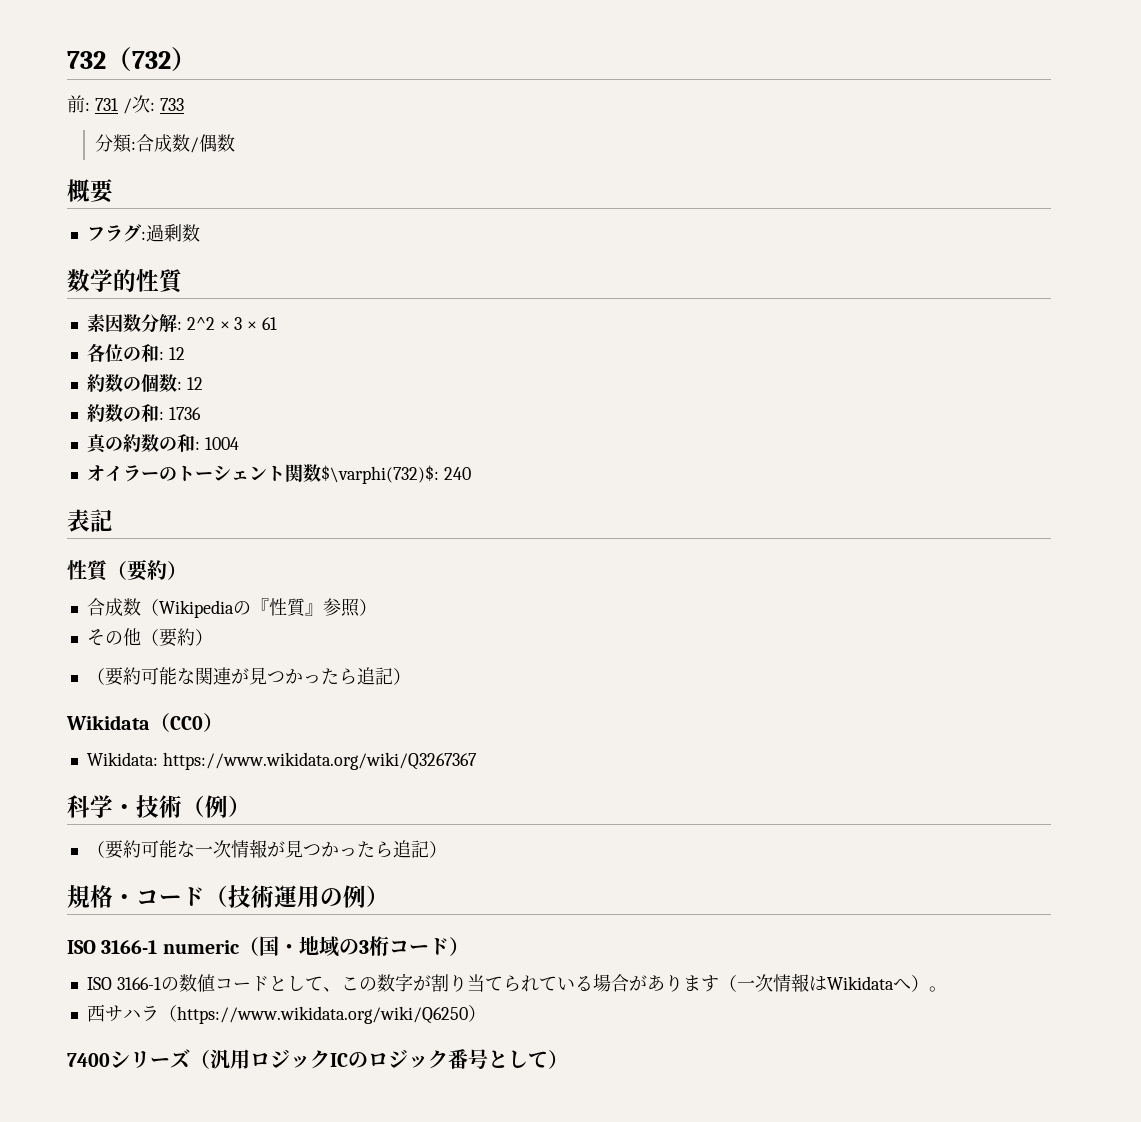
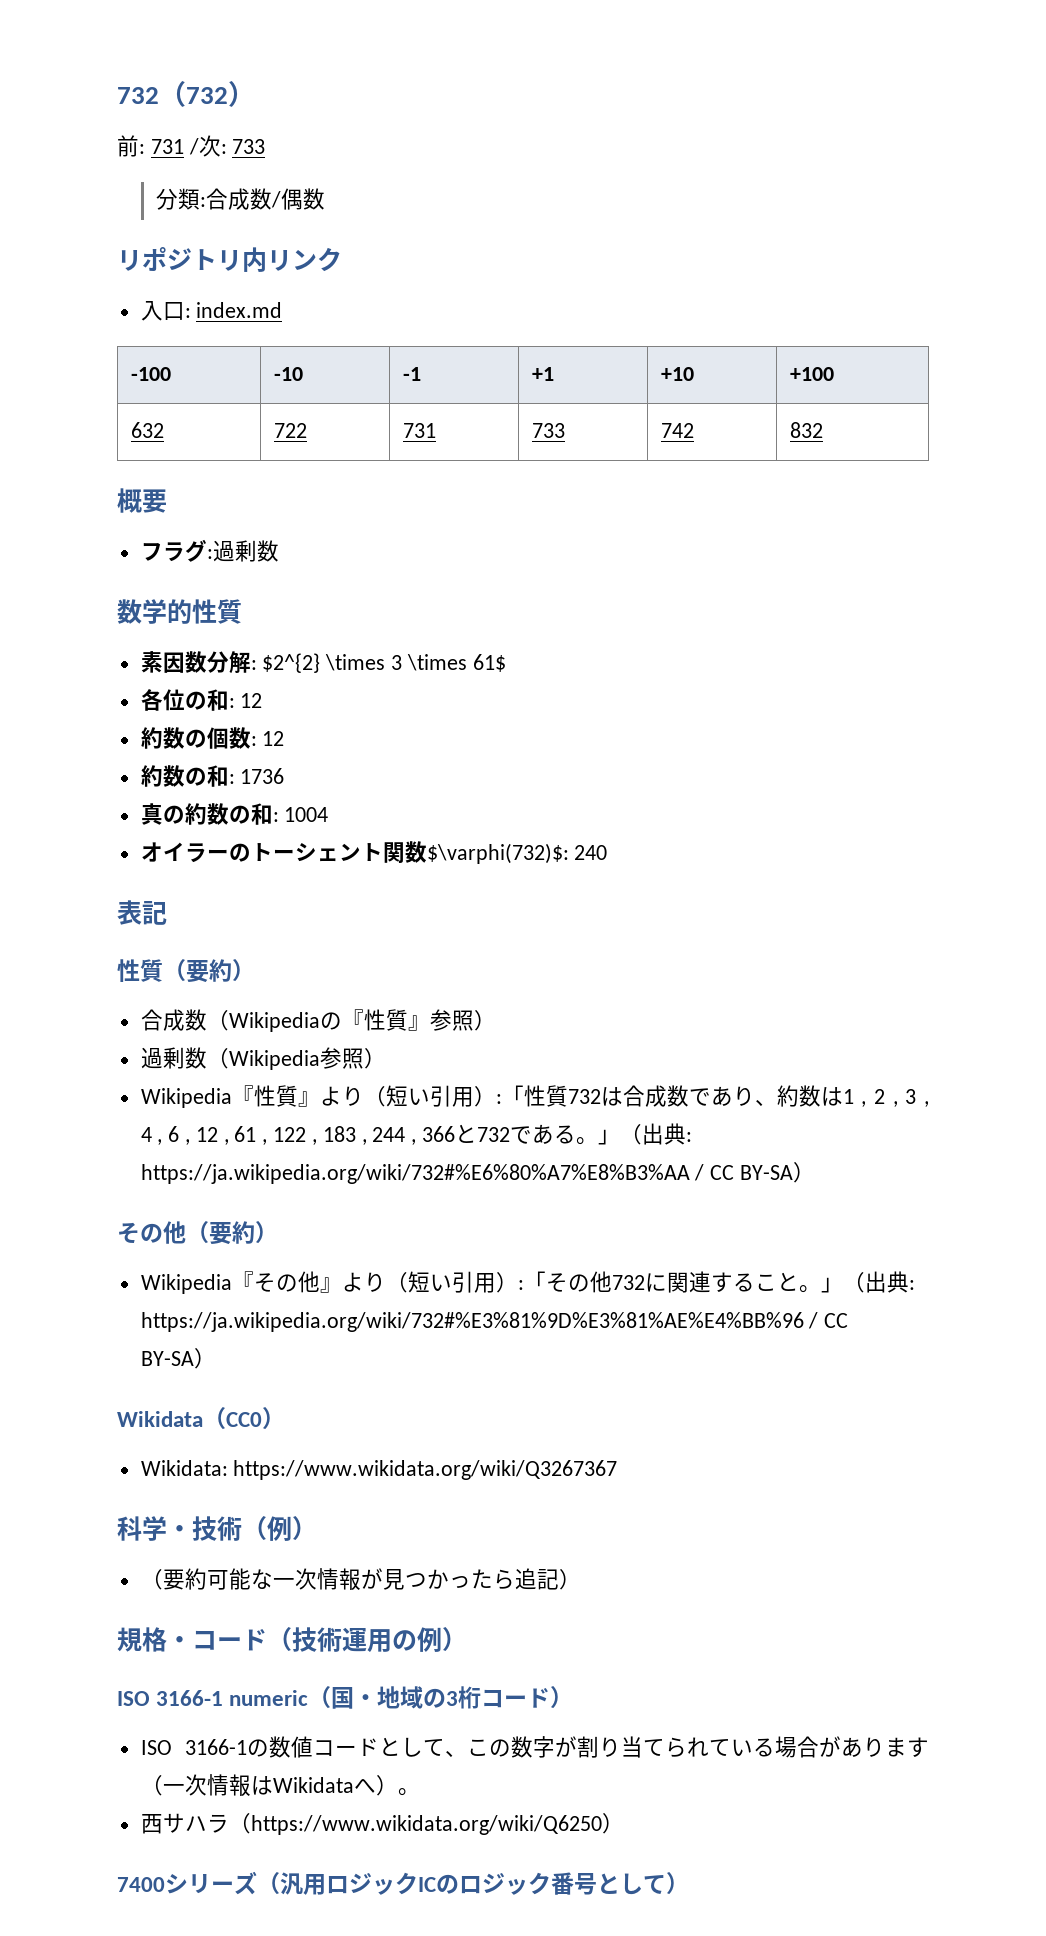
+ リポジトリ内リンク
+ 入口: index.md
+ -100 | -10 | -1 | +1 | +10 | +100
+ 632 | 722 | 731 | 733 | 742 | 832
- 素因数分解: 2^2 × 3 × 61
+ 素因数分解: $2^{2} \times 3 \times 61$
+ 過剰数（Wikipedia参照）
+ Wikipedia『性質』より（短い引用）:「性質732は合成数であり、約数は1 , 2 , 3 , 4 , 6 , 12 , 61 , 122 , 183 , 244 , 366と732である。」（出典: https://ja.wikipedia.org/wiki/732#%E6%80%A7%E8%B3%AA / CC BY-SA）
  その他（要約）
- （要約可能な関連が見つかったら追記）
+ Wikipedia『その他』より（短い引用）:「その他732に関連すること。」（出典: https://ja.wikipedia.org/wiki/732#%E3%81%9D%E3%81%AE%E4%BB%96 / CC BY-SA）

